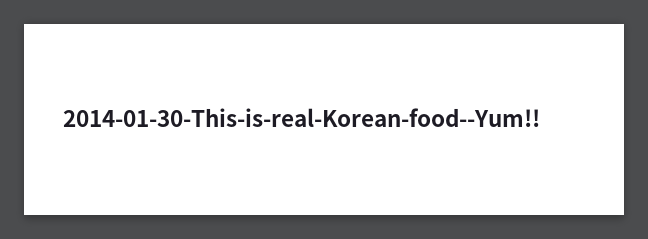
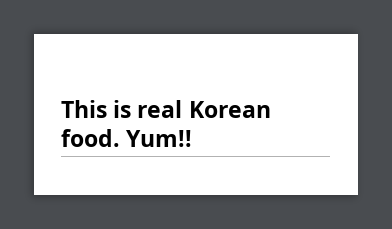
- 2014-01-30-This-is-real-Korean-food--Yum!!
+ This is real Korean food. Yum!!

